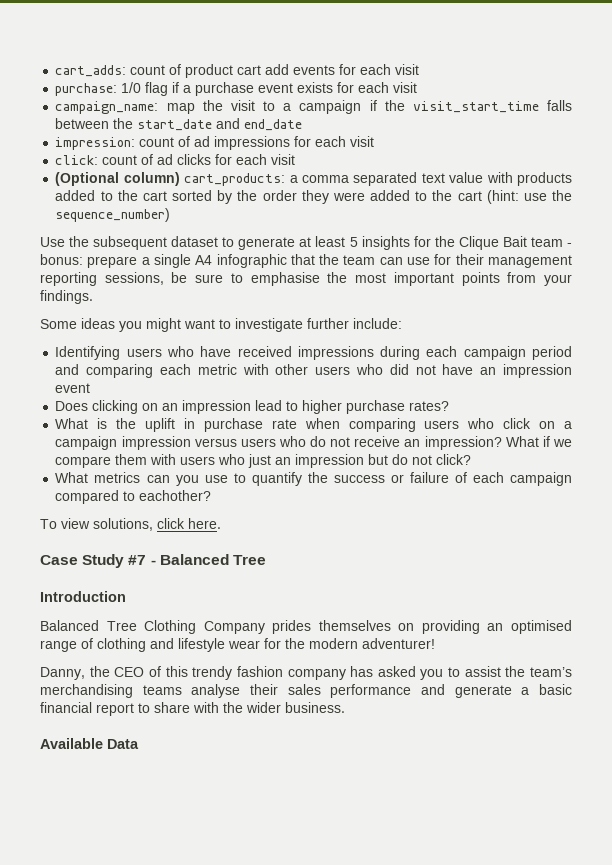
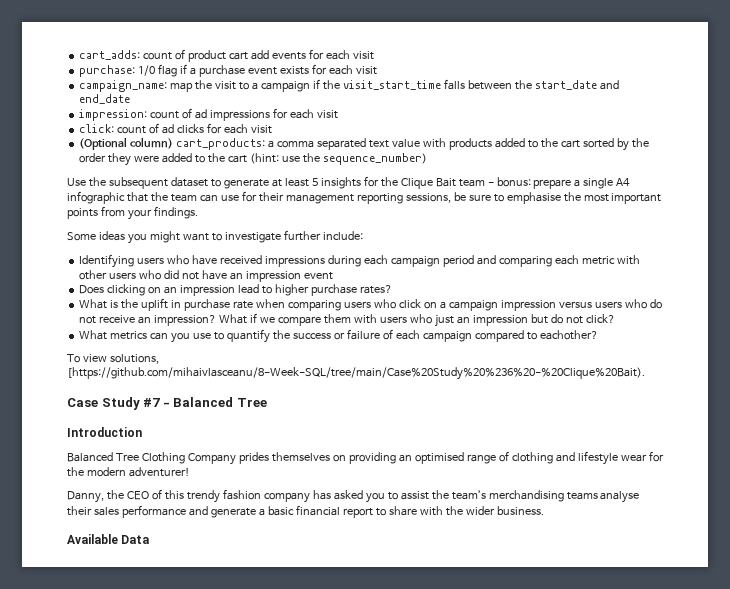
- To view solutions, click here.
+ To view solutions, [https://github.com/mihaivlasceanu/8-Week-SQL/tree/main/Case%20Study%20%236%20-%20Clique%20Bait).

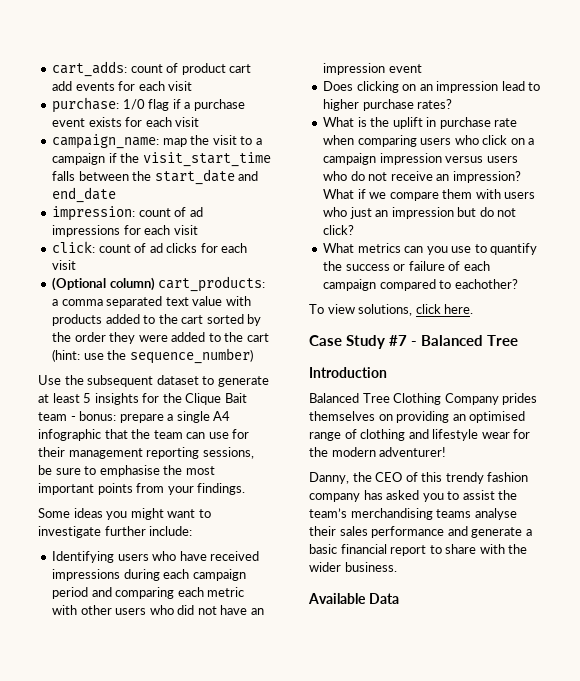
- To view solutions, [https://github.com/mihaivlasceanu/8-Week-SQL/tree/main/Case%20Study%20%236%20-%20Clique%20Bait).
+ To view solutions, click here.

